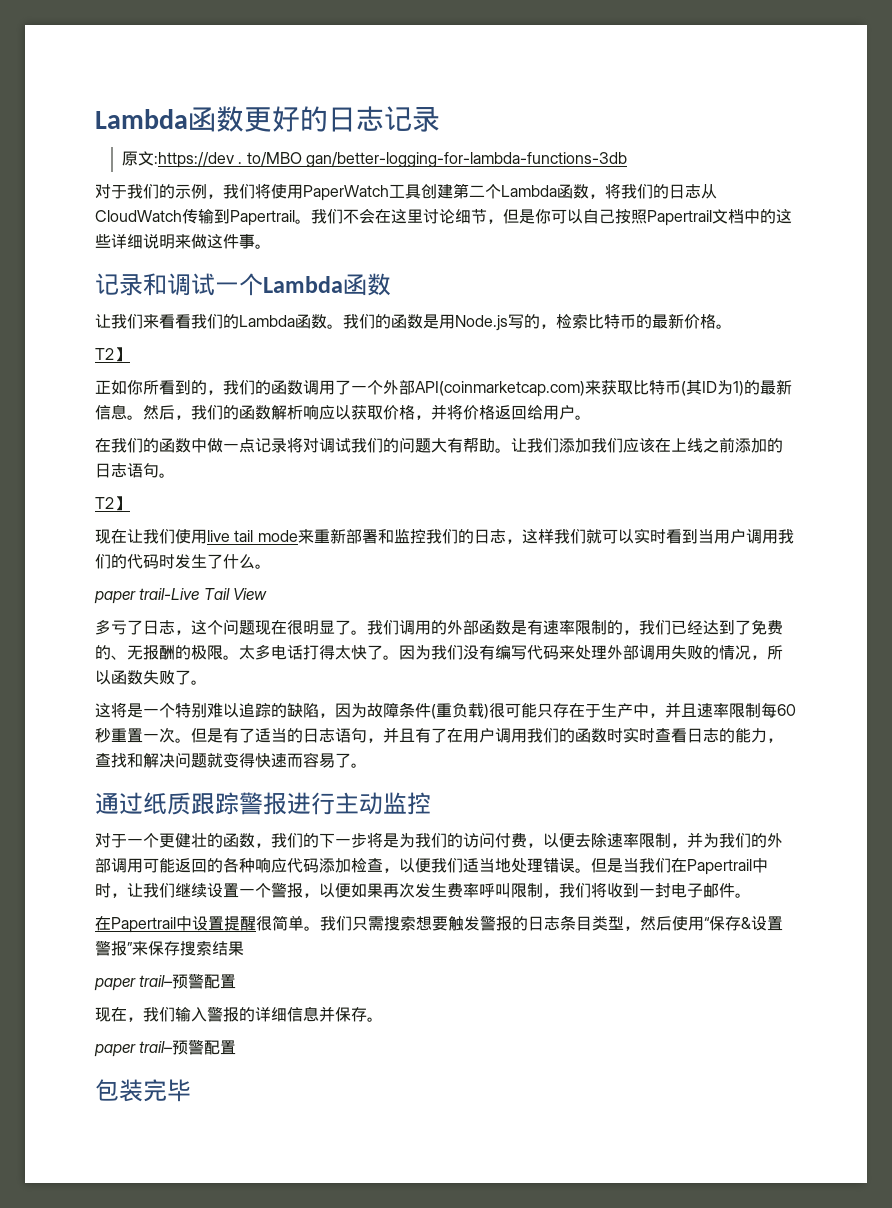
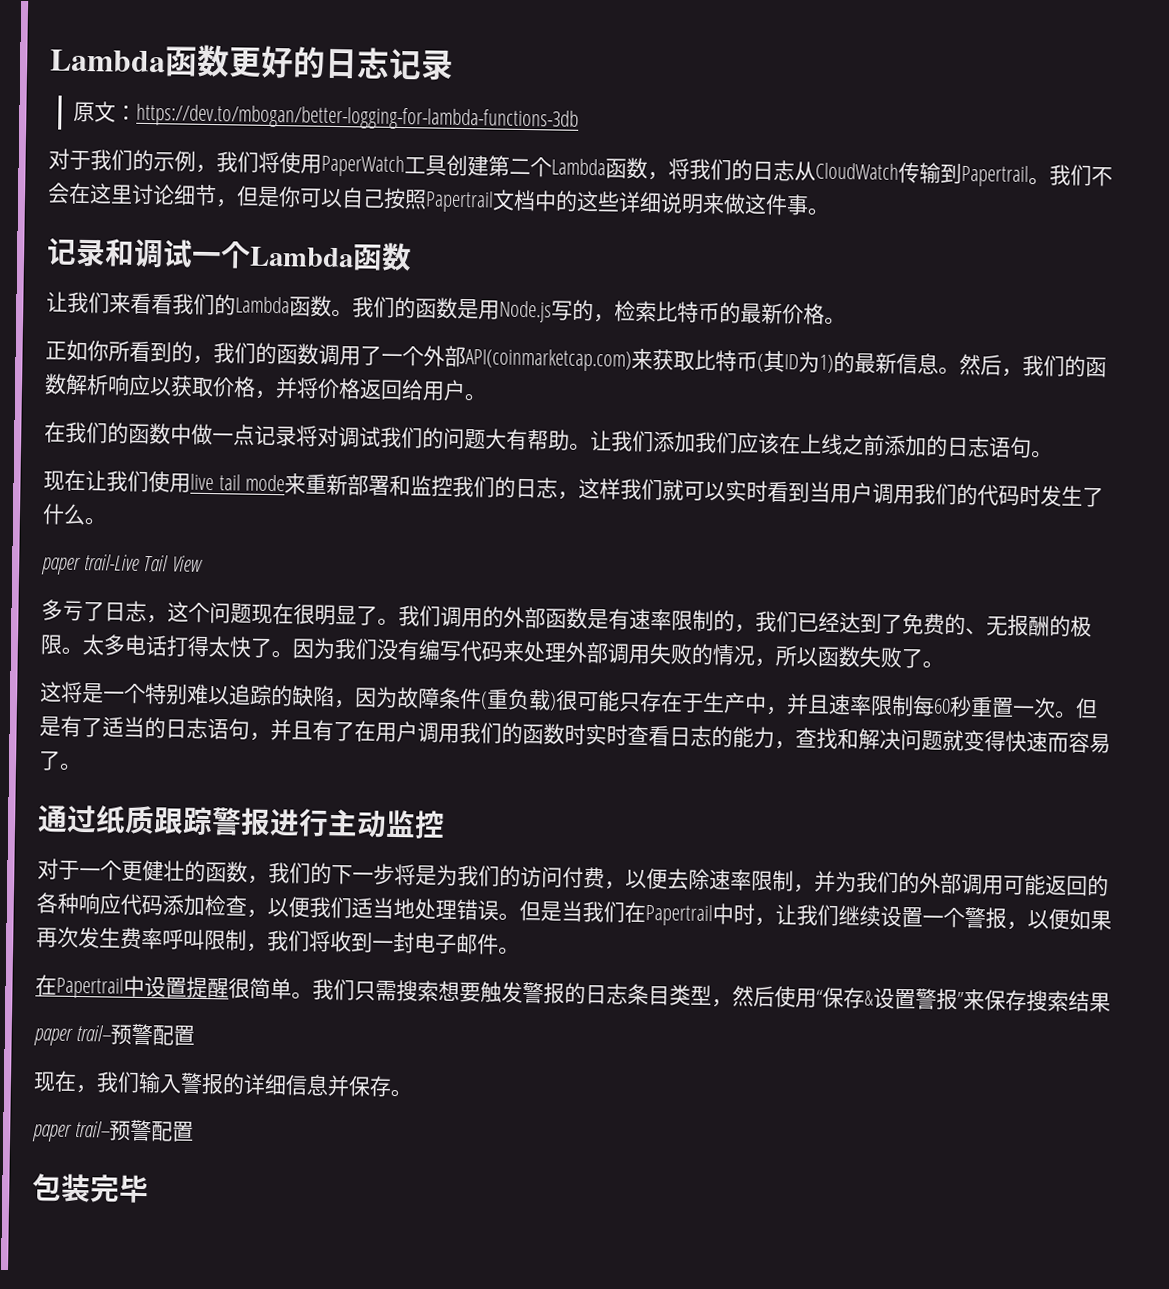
- 原文:https://dev . to/MBO gan/better-logging-for-lambda-functions-3db
+ 原文：https://dev.to/mbogan/better-logging-for-lambda-functions-3db
  我们的函数是用Node.js写的，检索比特币的最新价格。
- T2】
  让我们添加我们应该在上线之前添加的日志语句。
- T2】

